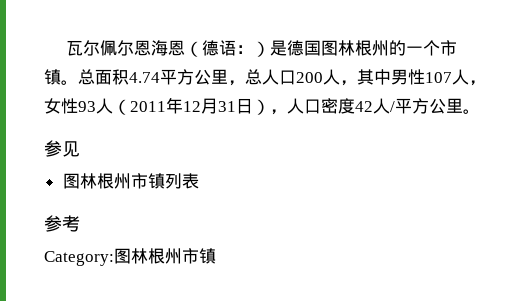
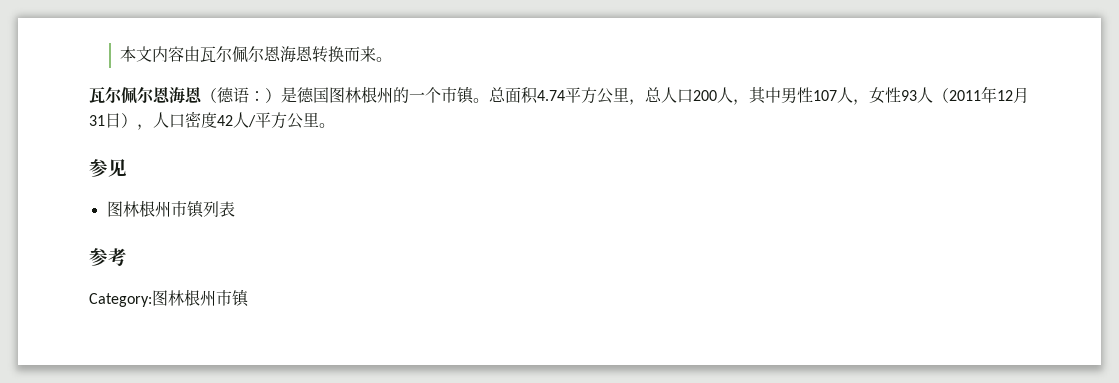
+ 本文内容由瓦尔佩尔恩海恩转换而来。

